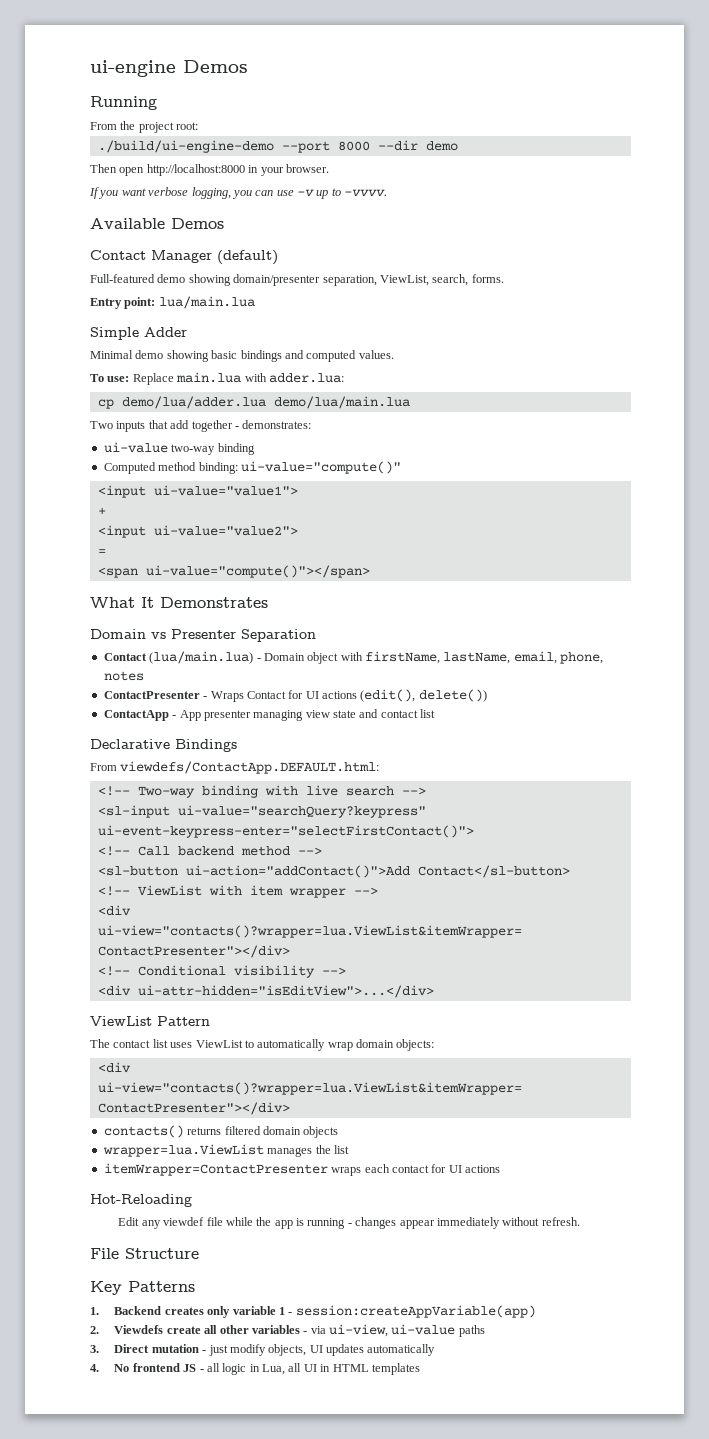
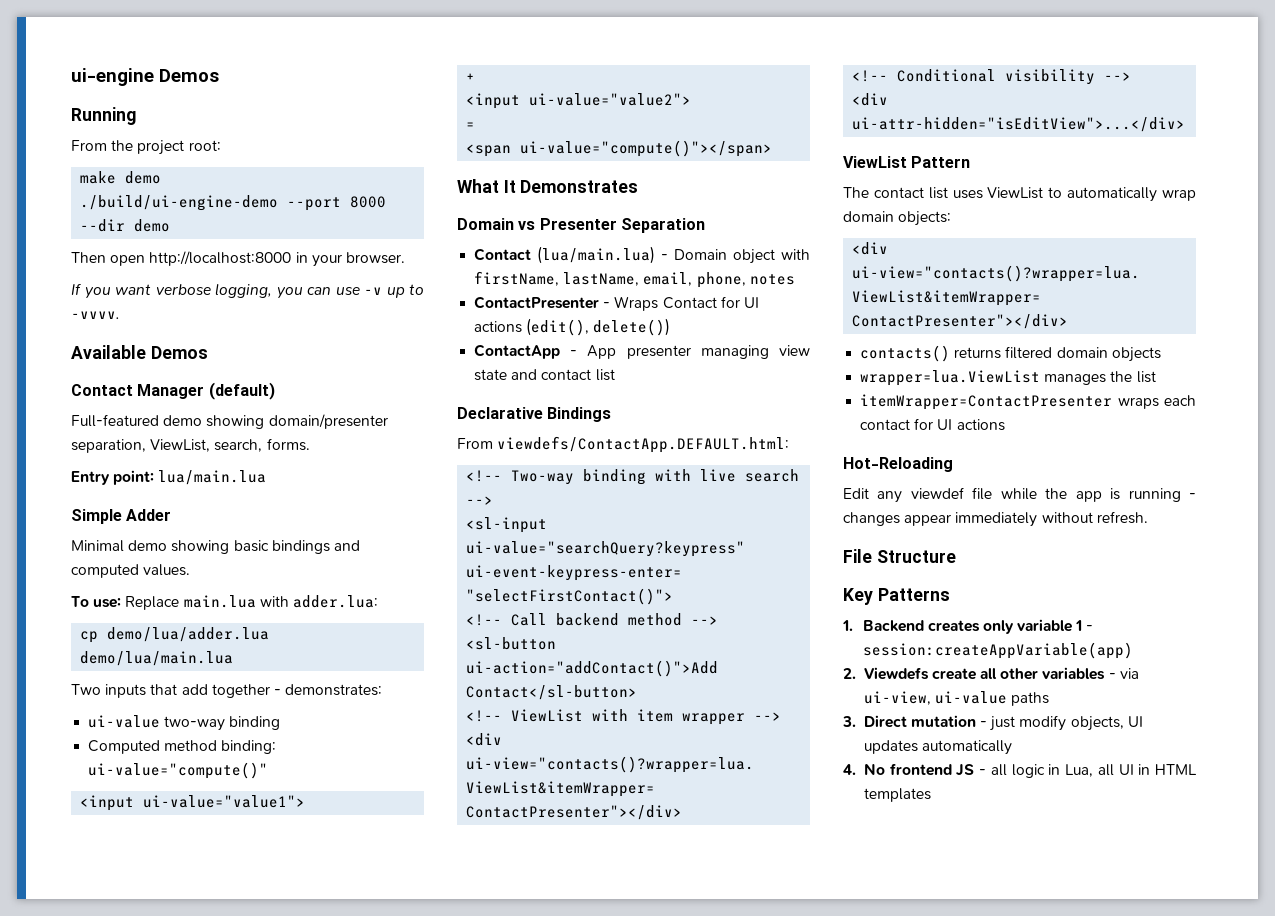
+ make demo

